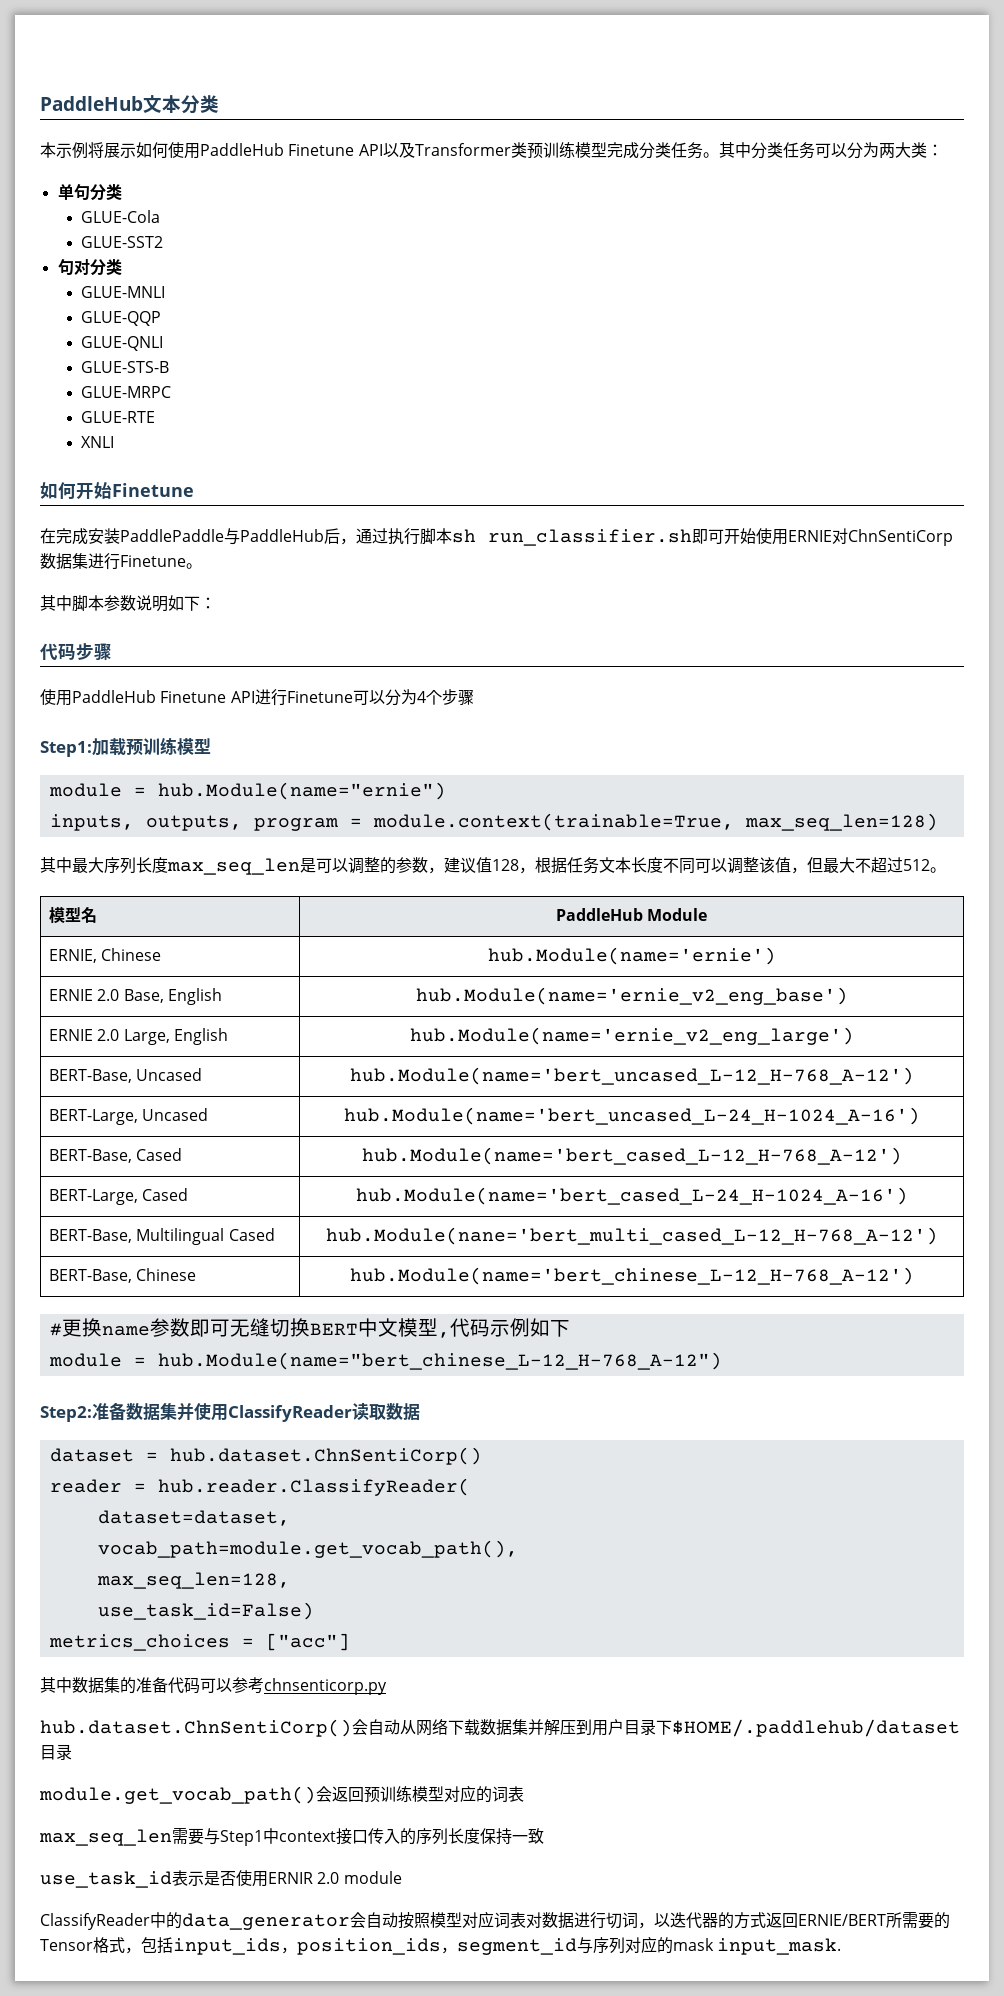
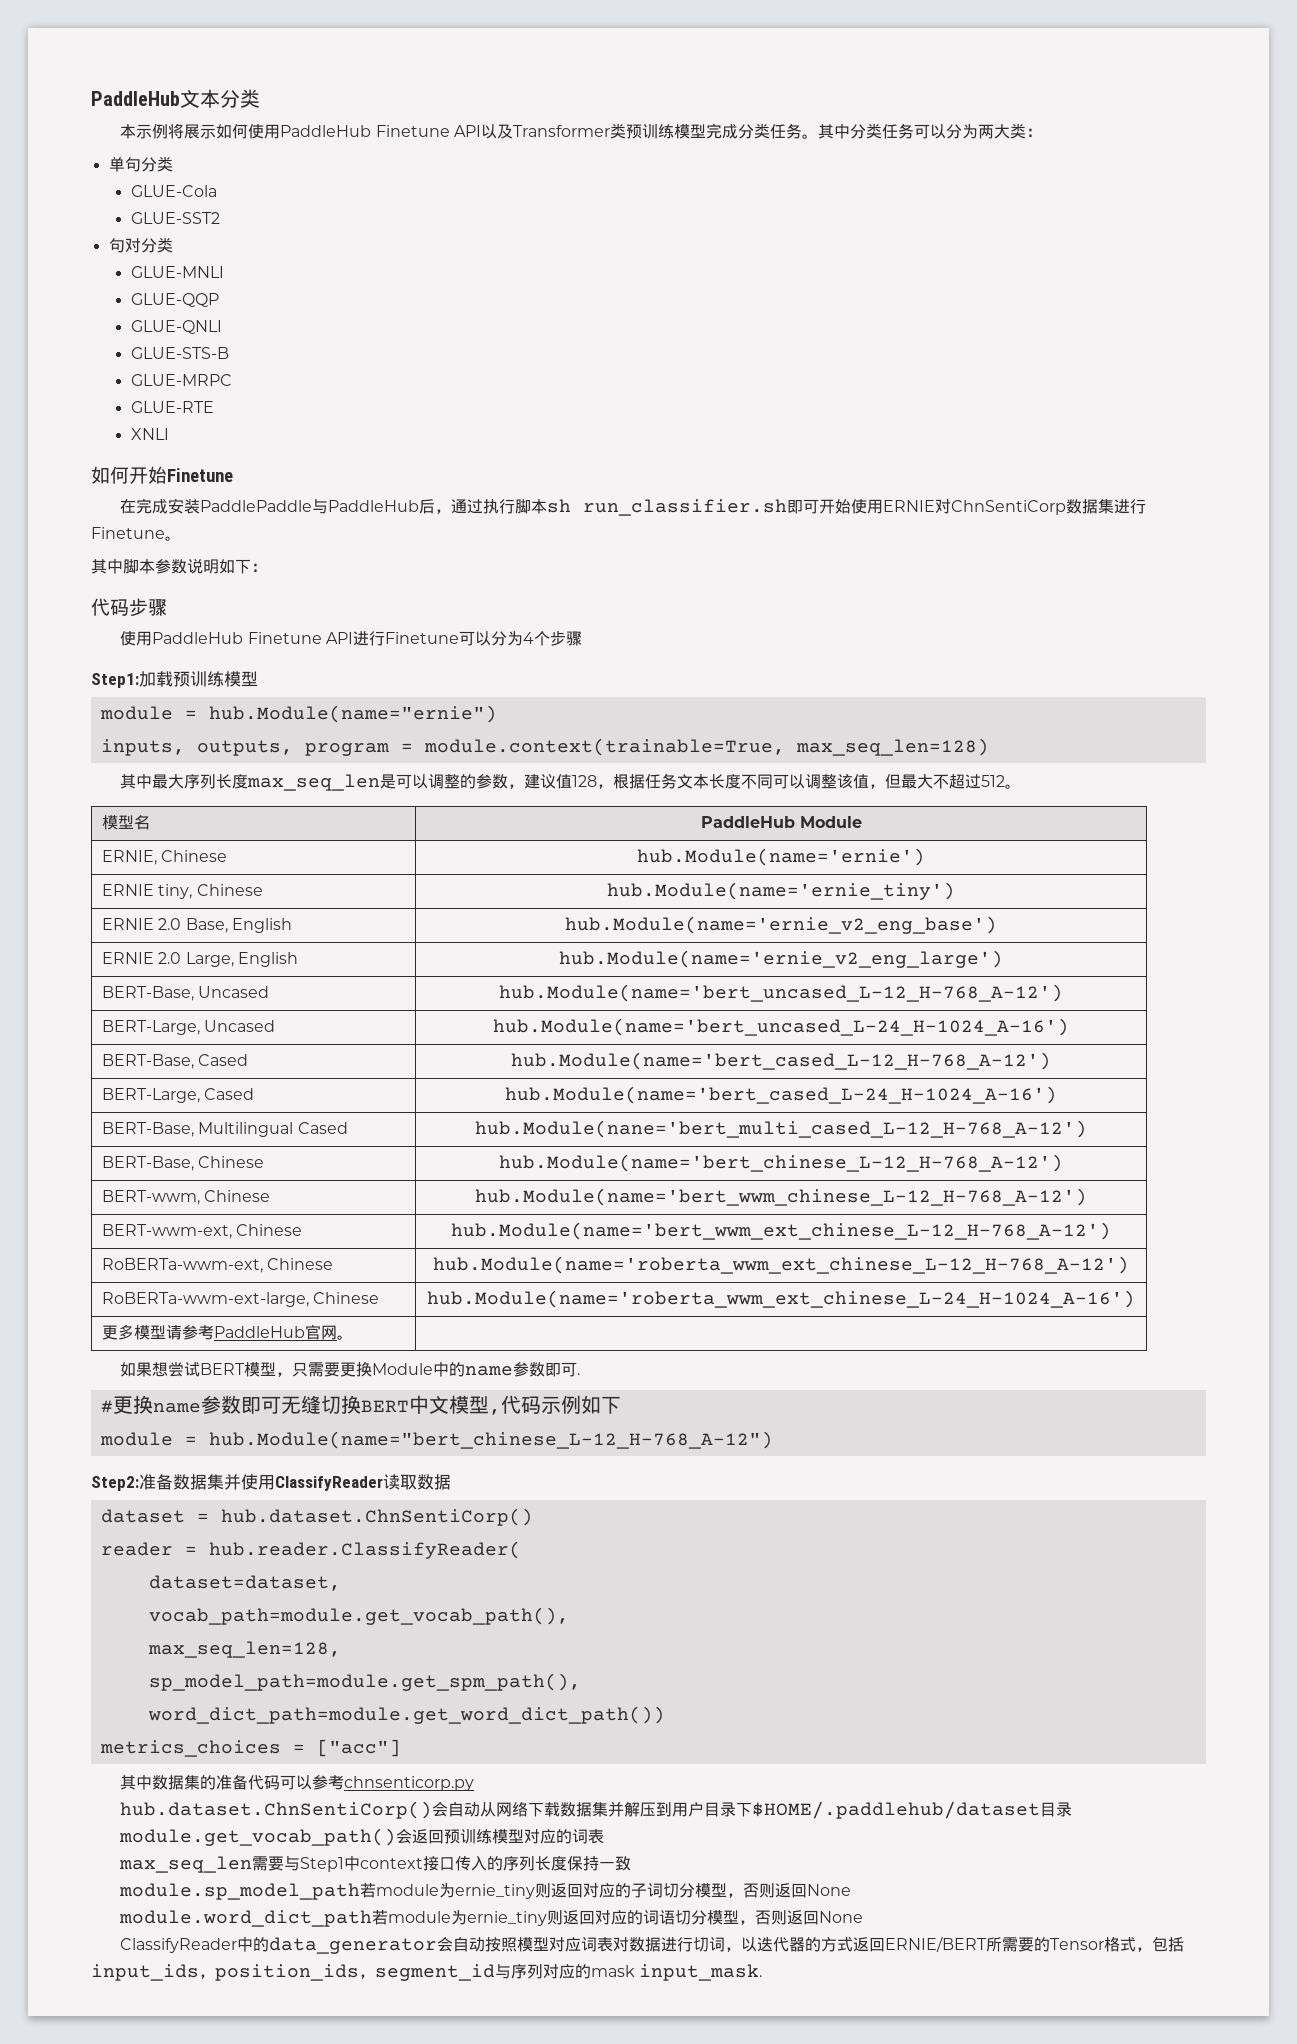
+ ERNIE tiny, Chinese | hub.Module(name='ernie_tiny')
+ BERT-wwm, Chinese | hub.Module(name='bert_wwm_chinese_L-12_H-768_A-12')
+ BERT-wwm-ext, Chinese | hub.Module(name='bert_wwm_ext_chinese_L-12_H-768_A-12')
+ RoBERTa-wwm-ext, Chinese | hub.Module(name='roberta_wwm_ext_chinese_L-12_H-768_A-12')
+ RoBERTa-wwm-ext-large, Chinese | hub.Module(name='roberta_wwm_ext_chinese_L-24_H-1024_A-16')
+ 更多模型请参考PaddleHub官网。 |
+ 如果想尝试BERT模型，只需要更换Module中的name参数即可.
- use_task_id=False)
+ sp_model_path=module.get_spm_path(),
+ word_dict_path=module.get_word_dict_path())
- use_task_id表示是否使用ERNIR 2.0 module
+ module.sp_model_path若module为ernie_tiny则返回对应的子词切分模型，否则返回None
+ module.word_dict_path若module为ernie_tiny则返回对应的词语切分模型，否则返回None

